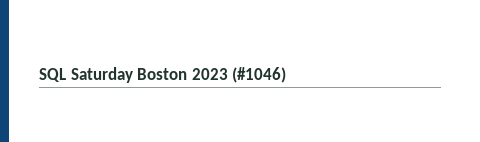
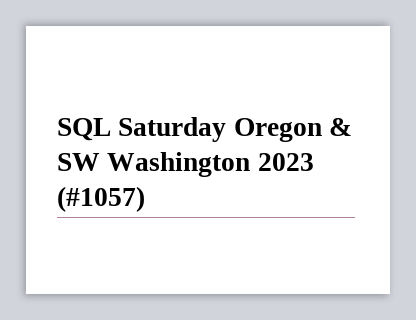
- SQL Saturday Boston 2023 (#1046)
+ SQL Saturday Oregon & SW Washington 2023 (#1057)

